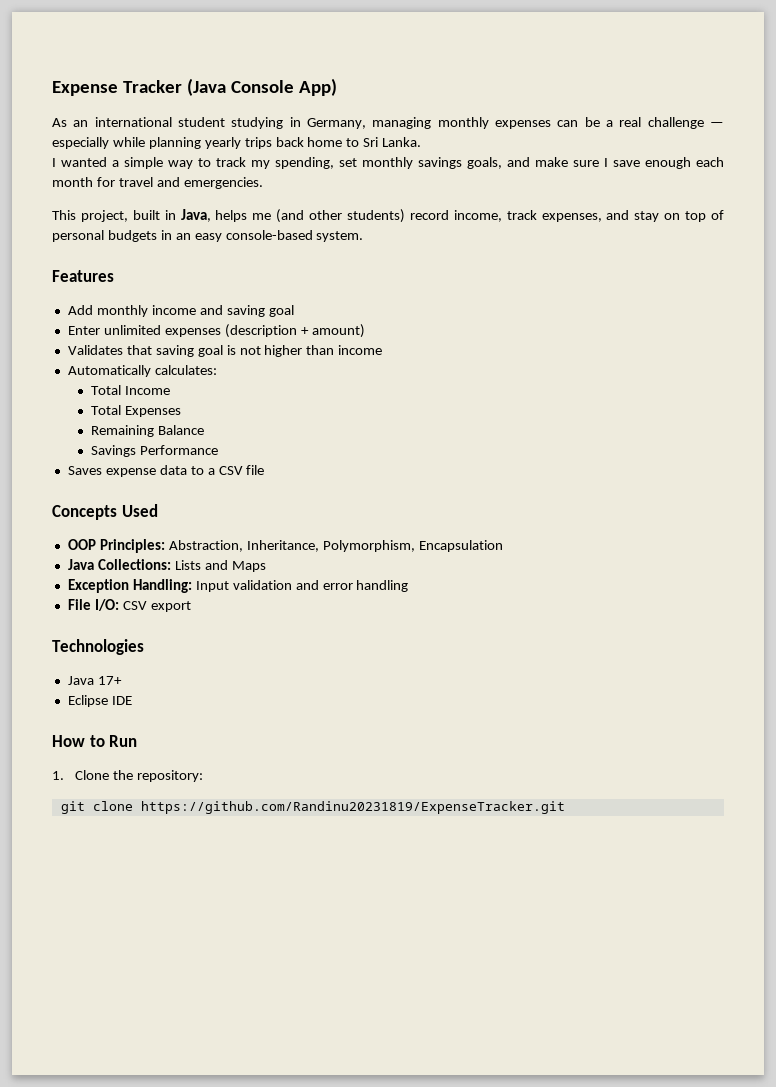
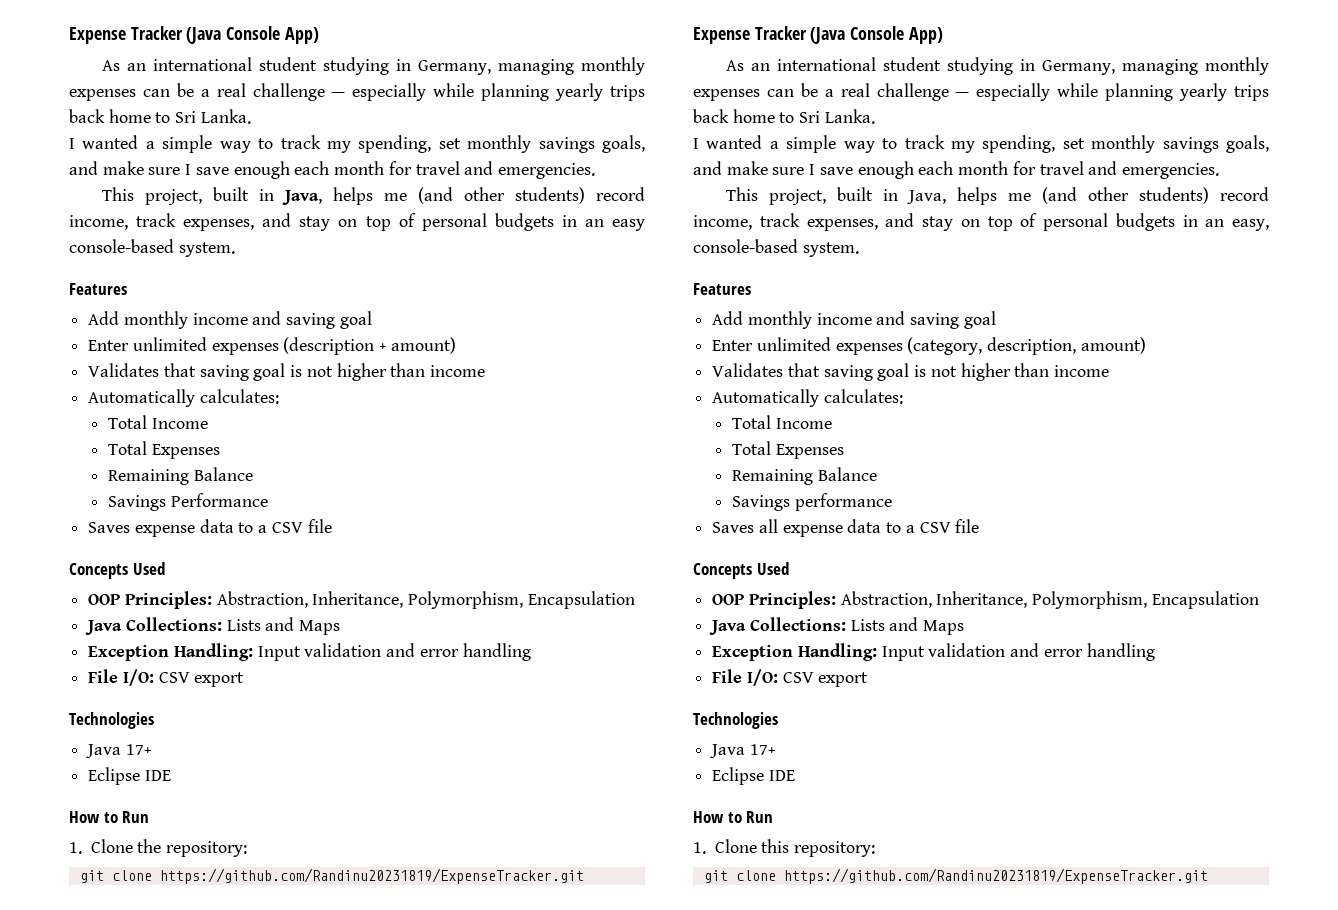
  1. Clone the repository:
+ git clone https://github.com/Randinu20231819/ExpenseTracker.git
+ Expense Tracker (Java Console App)
+ As an international student studying in Germany, managing monthly expenses can be a real challenge — especially while planning yearly trips back home to Sri Lanka.
+ I wanted a simple way to track my spending, set monthly savings goals, and make sure I save enough each month for travel and emergencies.
+ This project, built in Java, helps me (and other students) record income, track expenses, and stay on top of personal budgets in an easy, console-based system.
+ Features
+ Add monthly income and saving goal
+ Enter unlimited expenses (category, description, amount)
+ Validates that saving goal is not higher than income
+ Automatically calculates:
+ Total Income
+ Total Expenses
+ Remaining Balance
+ Savings performance
+ Saves all expense data to a CSV file
+ Concepts Used
+ OOP Principles: Abstraction, Inheritance, Polymorphism, Encapsulation
+ Java Collections: Lists and Maps
+ Exception Handling: Input validation and error handling
+ File I/O: CSV export
+ Technologies
+ Java 17+
+ Eclipse IDE
+ How to Run
+ 1. Clone this repository:

